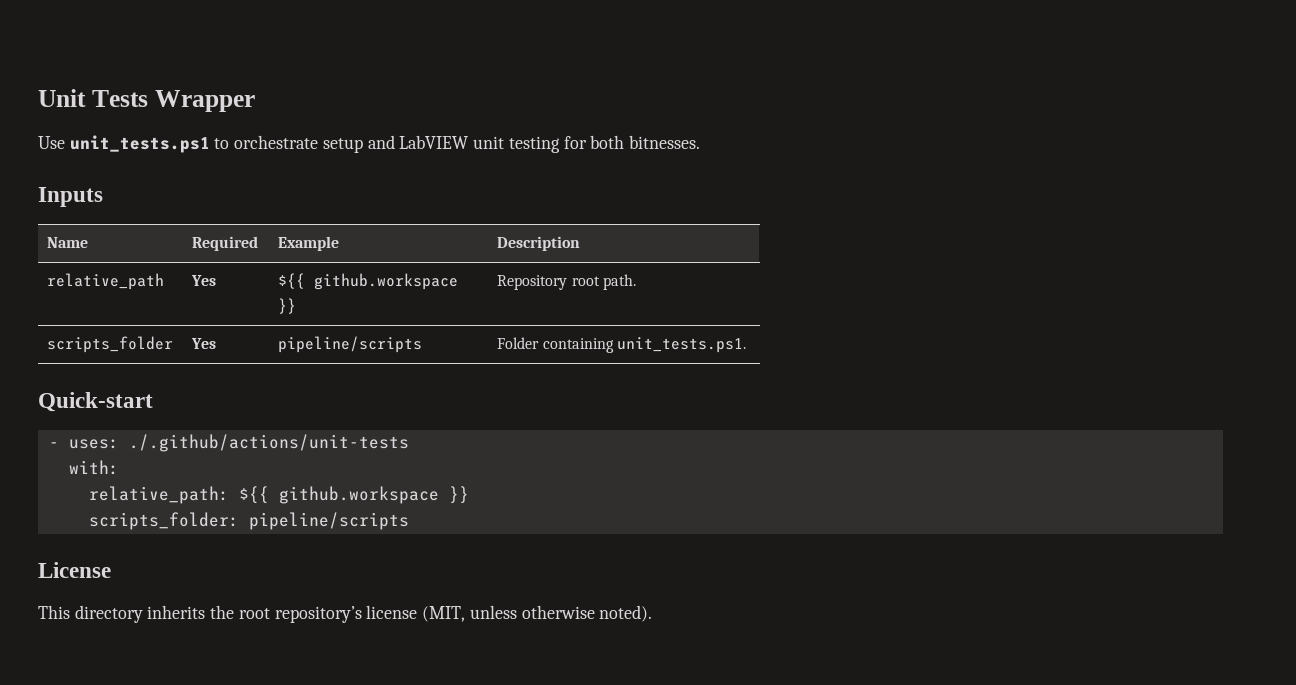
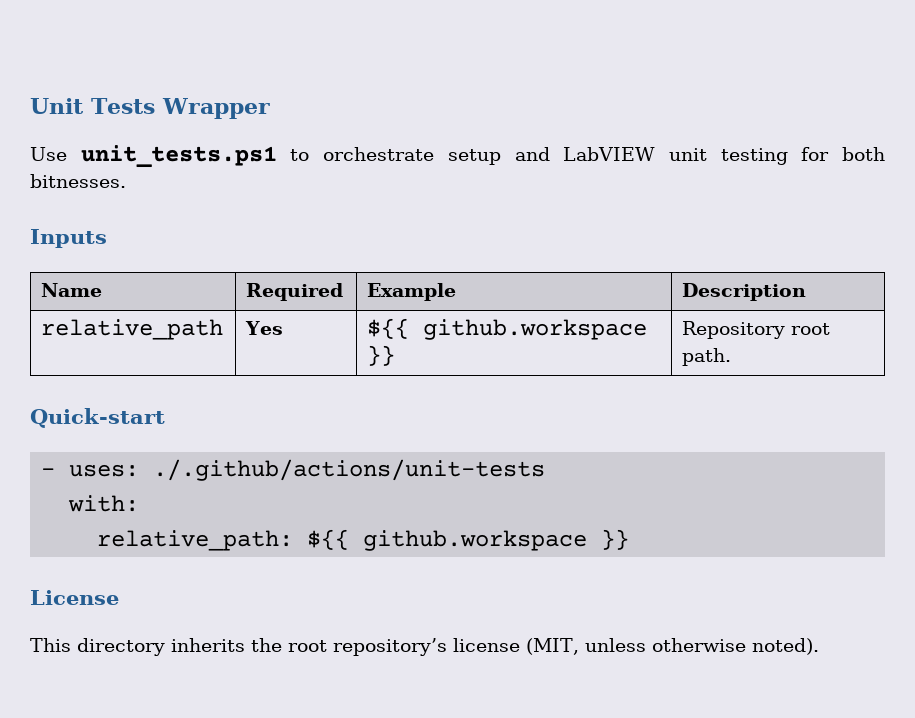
- scripts_folder | Yes | pipeline/scripts | Folder containing unit_tests.ps1.
- scripts_folder: pipeline/scripts

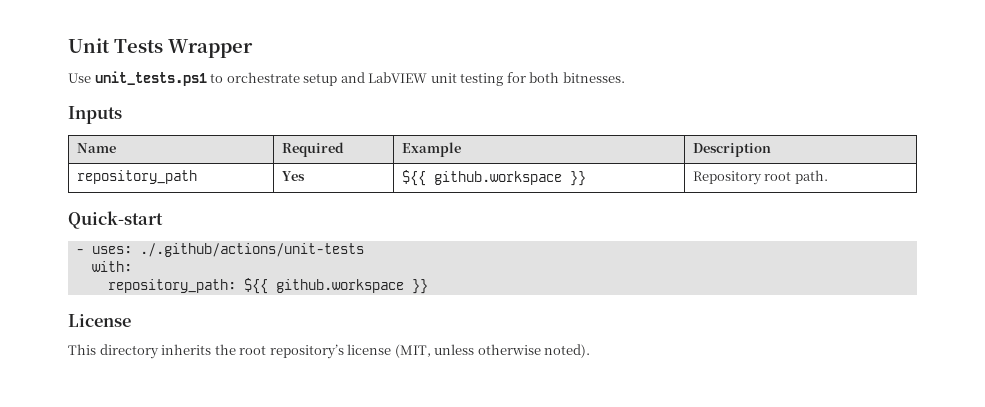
- relative_path | Yes | ${{ github.workspace }} | Repository root path.
+ repository_path | Yes | ${{ github.workspace }} | Repository root path.
- relative_path: ${{ github.workspace }}
+ repository_path: ${{ github.workspace }}

